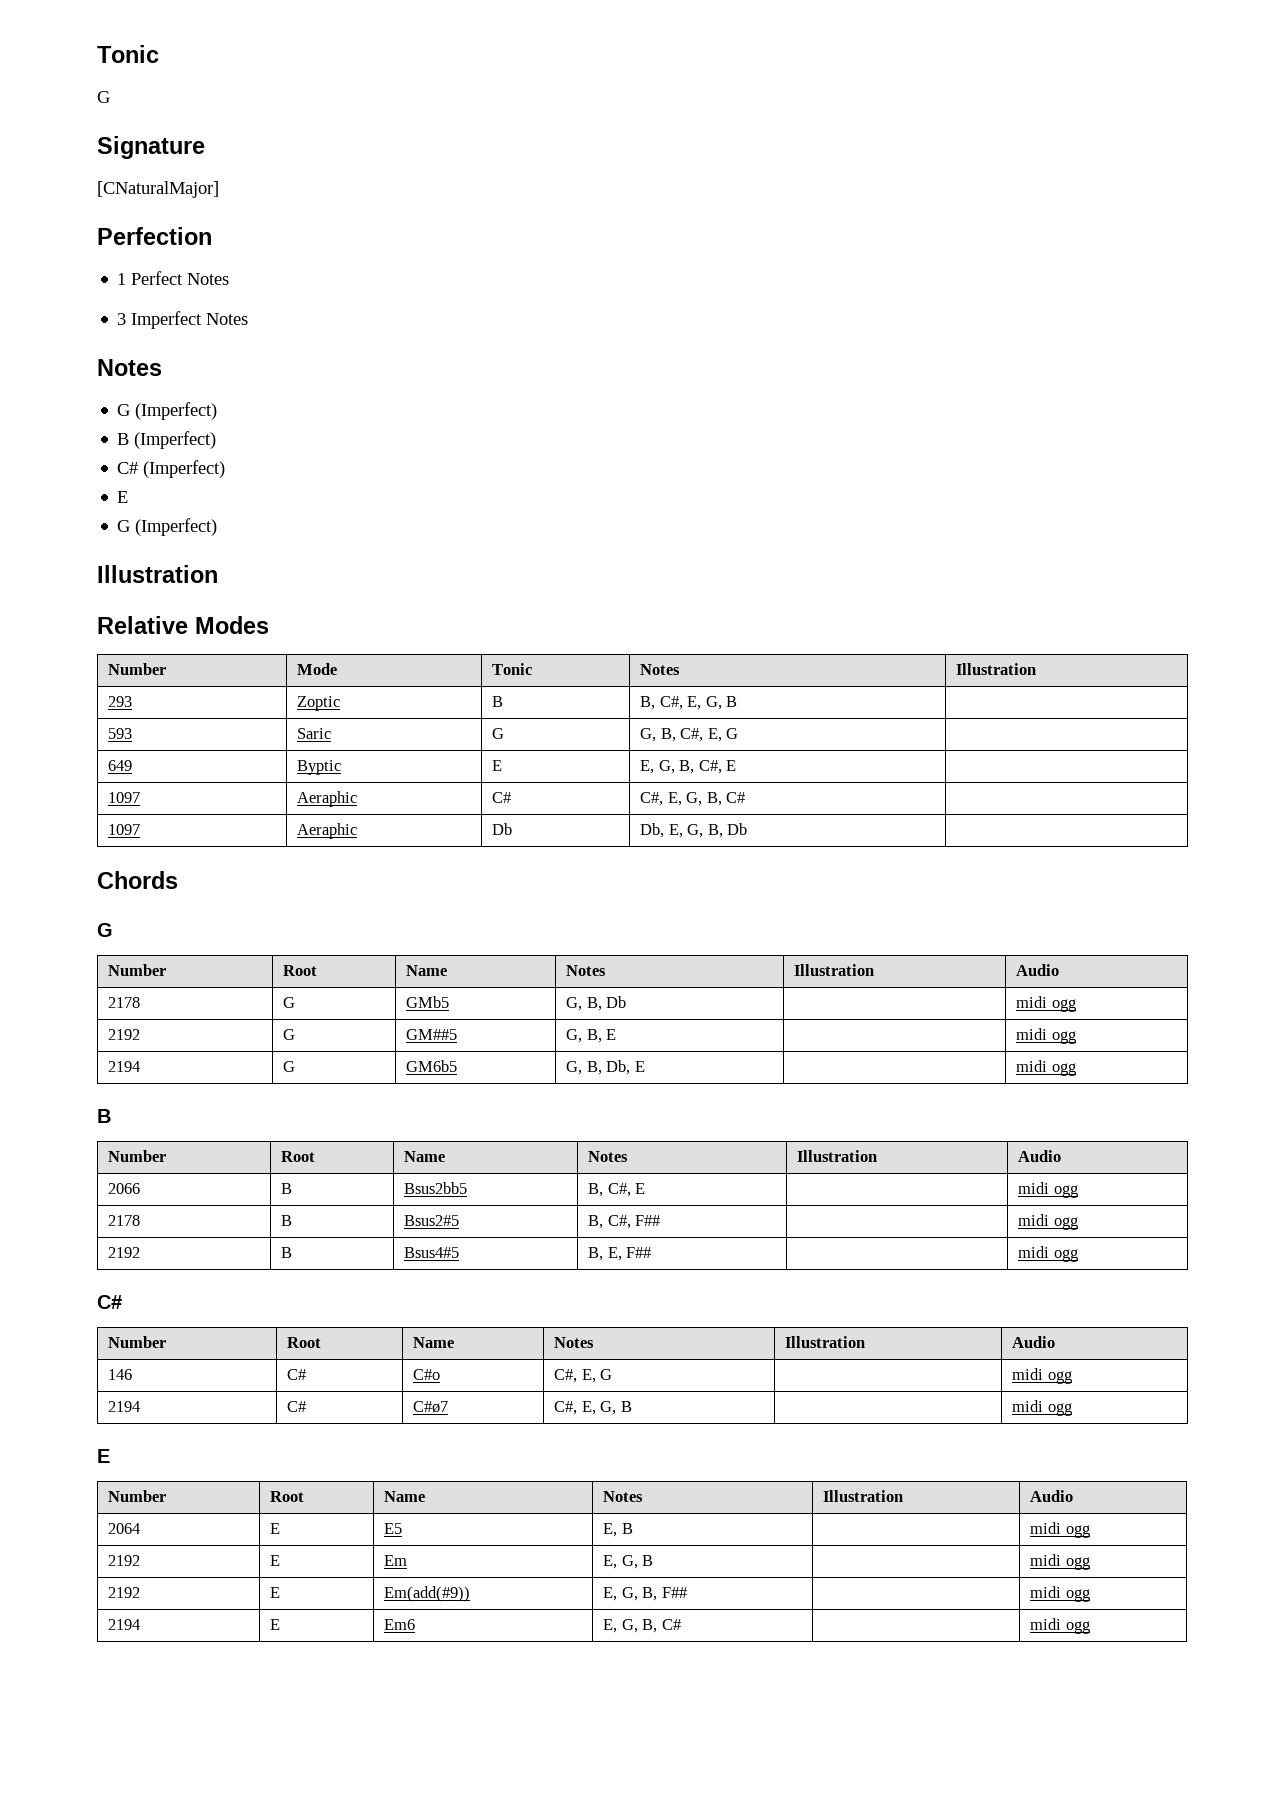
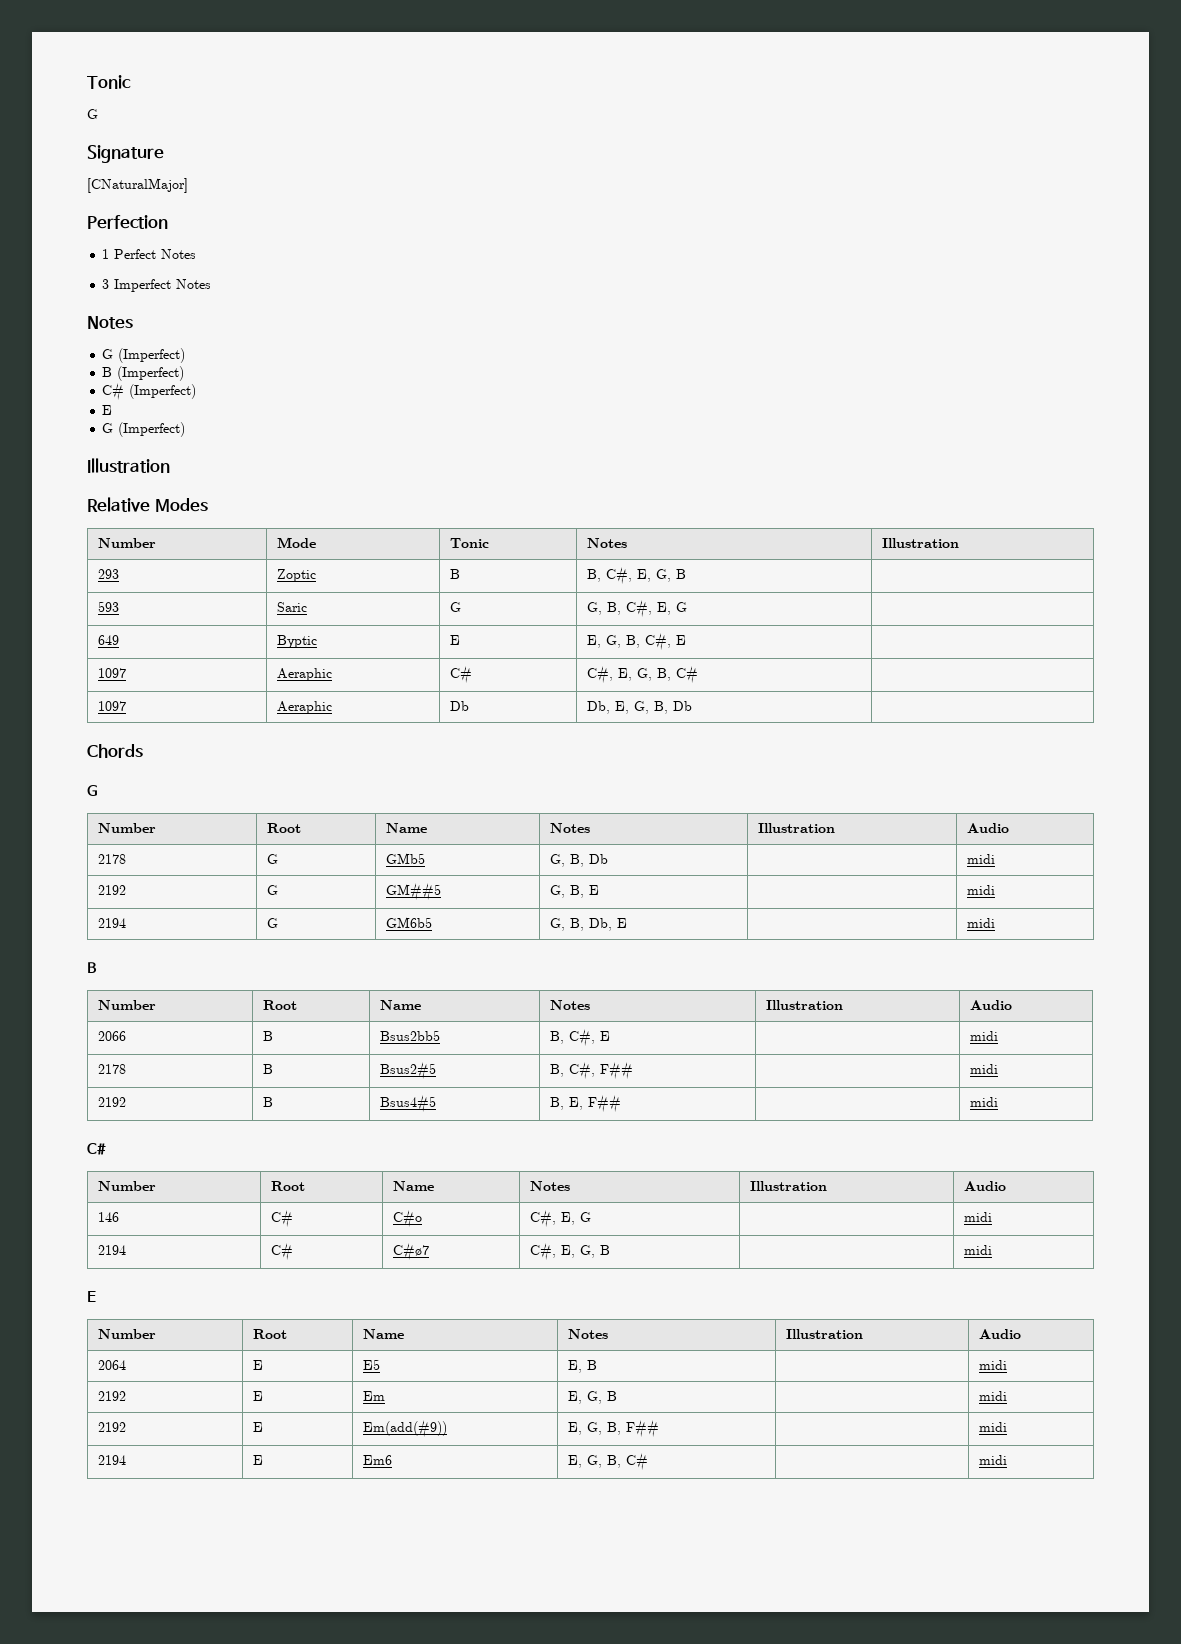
- 2178 | G | GMb5 | G, B, Db | | midi ogg
+ 2178 | G | GMb5 | G, B, Db | | midi
- 2192 | G | GM##5 | G, B, E | | midi ogg
+ 2192 | G | GM##5 | G, B, E | | midi
- 2194 | G | GM6b5 | G, B, Db, E | | midi ogg
+ 2194 | G | GM6b5 | G, B, Db, E | | midi
- 2066 | B | Bsus2bb5 | B, C#, E | | midi ogg
+ 2066 | B | Bsus2bb5 | B, C#, E | | midi
- 2178 | B | Bsus2#5 | B, C#, F## | | midi ogg
+ 2178 | B | Bsus2#5 | B, C#, F## | | midi
- 2192 | B | Bsus4#5 | B, E, F## | | midi ogg
+ 2192 | B | Bsus4#5 | B, E, F## | | midi
- 146 | C# | C#o | C#, E, G | | midi ogg
+ 146 | C# | C#o | C#, E, G | | midi
- 2194 | C# | C#ø7 | C#, E, G, B | | midi ogg
+ 2194 | C# | C#ø7 | C#, E, G, B | | midi
- 2064 | E | E5 | E, B | | midi ogg
+ 2064 | E | E5 | E, B | | midi
- 2192 | E | Em | E, G, B | | midi ogg
+ 2192 | E | Em | E, G, B | | midi
- 2192 | E | Em(add(#9)) | E, G, B, F## | | midi ogg
+ 2192 | E | Em(add(#9)) | E, G, B, F## | | midi
- 2194 | E | Em6 | E, G, B, C# | | midi ogg
+ 2194 | E | Em6 | E, G, B, C# | | midi

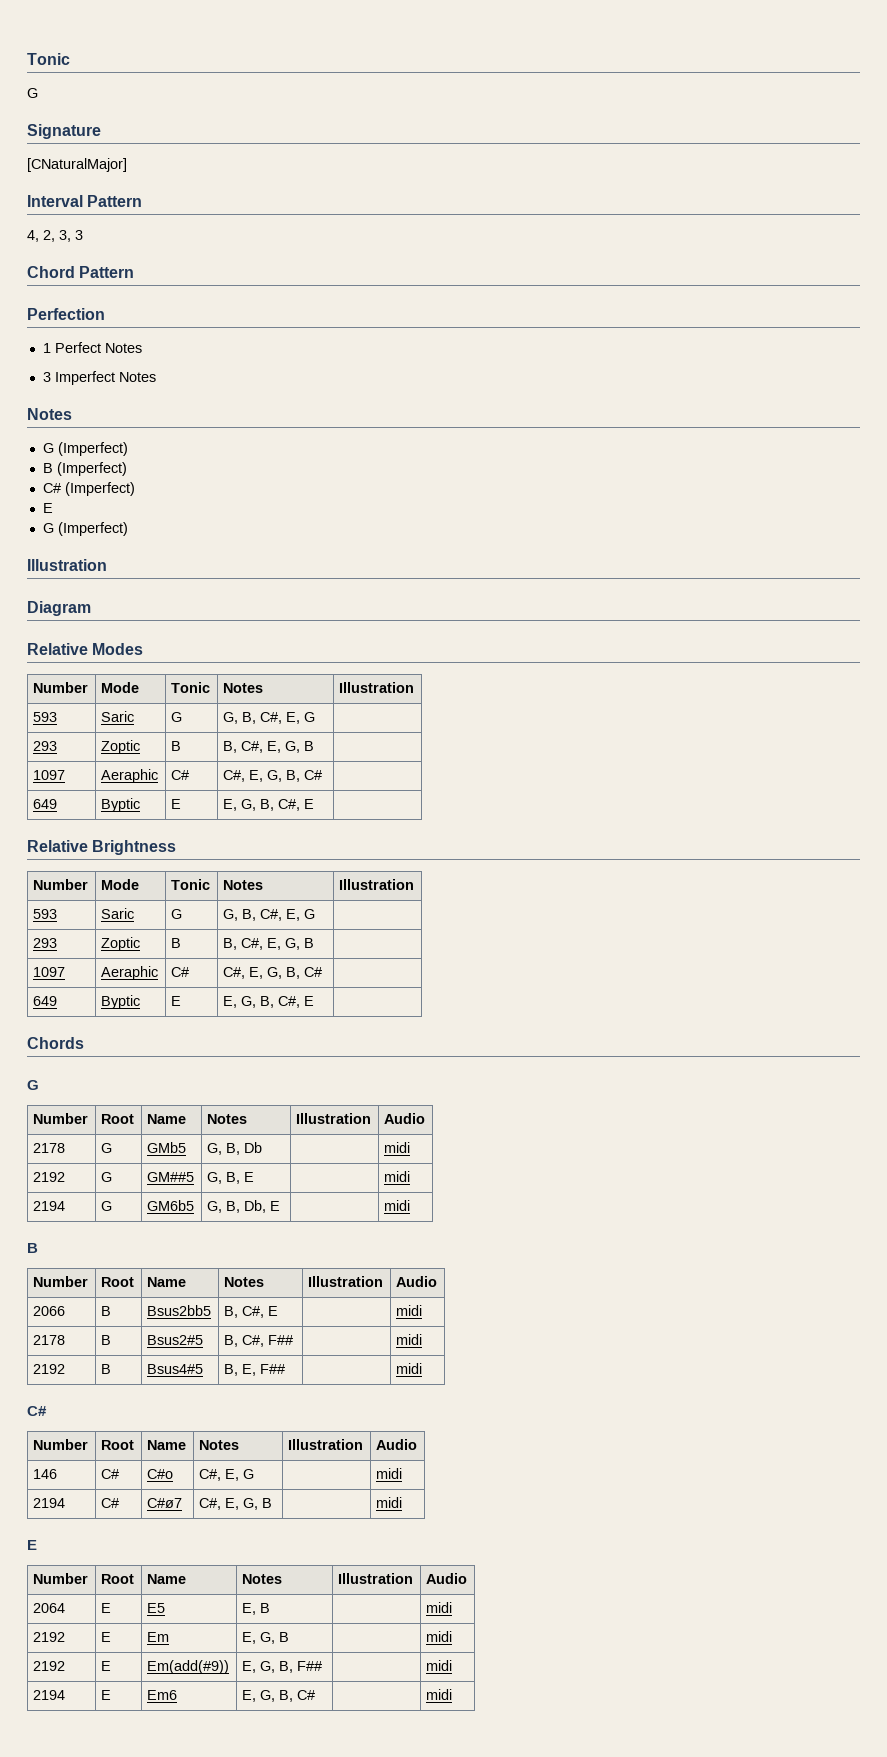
+ Interval Pattern
+ 4, 2, 3, 3
+ Chord Pattern
+ Diagram
  Relative Modes
  Number | Mode | Tonic | Notes | Illustration
+ 593 | Saric | G | G, B, C#, E, G |
  293 | Zoptic | B | B, C#, E, G, B |
+ 1097 | Aeraphic | C# | C#, E, G, B, C# |
+ 649 | Byptic | E | E, G, B, C#, E |
+ Relative Brightness
+ Number | Mode | Tonic | Notes | Illustration
  593 | Saric | G | G, B, C#, E, G |
+ 293 | Zoptic | B | B, C#, E, G, B |
+ 1097 | Aeraphic | C# | C#, E, G, B, C# |
  649 | Byptic | E | E, G, B, C#, E |
- 1097 | Aeraphic | C# | C#, E, G, B, C# |
- 1097 | Aeraphic | Db | Db, E, G, B, Db |

